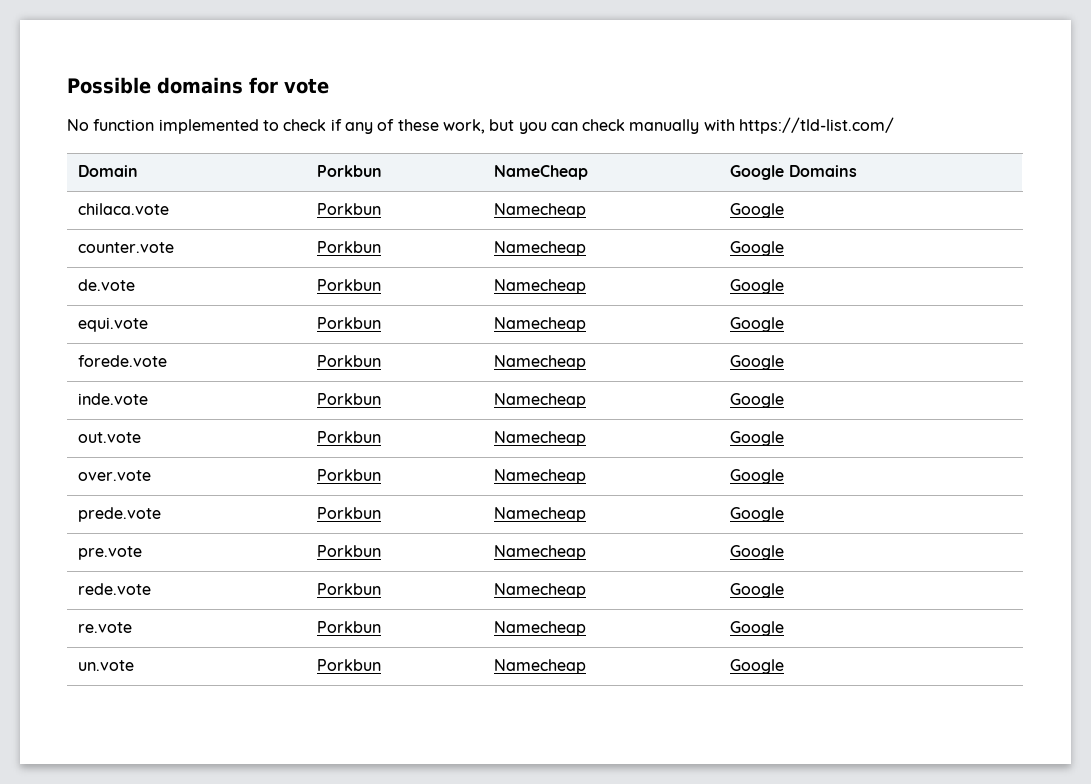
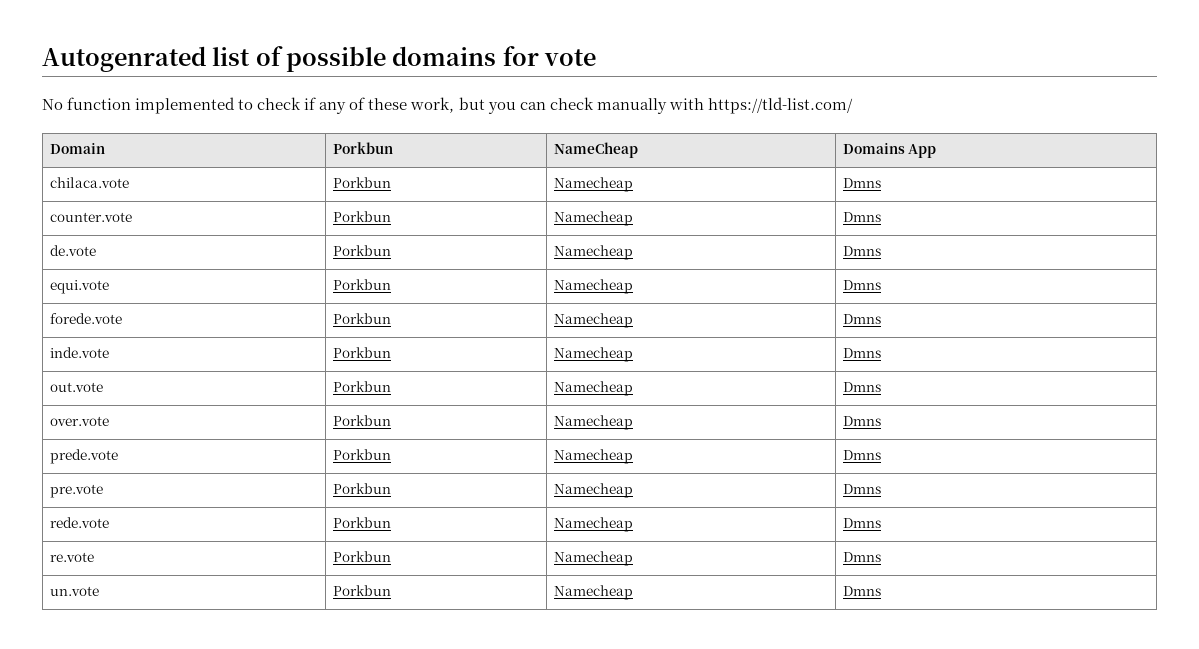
- Possible domains for vote
+ Autogenrated list of possible domains for vote
- Domain | Porkbun | NameCheap | Google Domains
+ Domain | Porkbun | NameCheap | Domains App
- chilaca.vote | Porkbun | Namecheap | Google
+ chilaca.vote | Porkbun | Namecheap | Dmns
- counter.vote | Porkbun | Namecheap | Google
+ counter.vote | Porkbun | Namecheap | Dmns
- de.vote | Porkbun | Namecheap | Google
+ de.vote | Porkbun | Namecheap | Dmns
- equi.vote | Porkbun | Namecheap | Google
+ equi.vote | Porkbun | Namecheap | Dmns
- forede.vote | Porkbun | Namecheap | Google
+ forede.vote | Porkbun | Namecheap | Dmns
- inde.vote | Porkbun | Namecheap | Google
+ inde.vote | Porkbun | Namecheap | Dmns
- out.vote | Porkbun | Namecheap | Google
+ out.vote | Porkbun | Namecheap | Dmns
- over.vote | Porkbun | Namecheap | Google
+ over.vote | Porkbun | Namecheap | Dmns
- prede.vote | Porkbun | Namecheap | Google
+ prede.vote | Porkbun | Namecheap | Dmns
- pre.vote | Porkbun | Namecheap | Google
+ pre.vote | Porkbun | Namecheap | Dmns
- rede.vote | Porkbun | Namecheap | Google
+ rede.vote | Porkbun | Namecheap | Dmns
- re.vote | Porkbun | Namecheap | Google
+ re.vote | Porkbun | Namecheap | Dmns
- un.vote | Porkbun | Namecheap | Google
+ un.vote | Porkbun | Namecheap | Dmns

